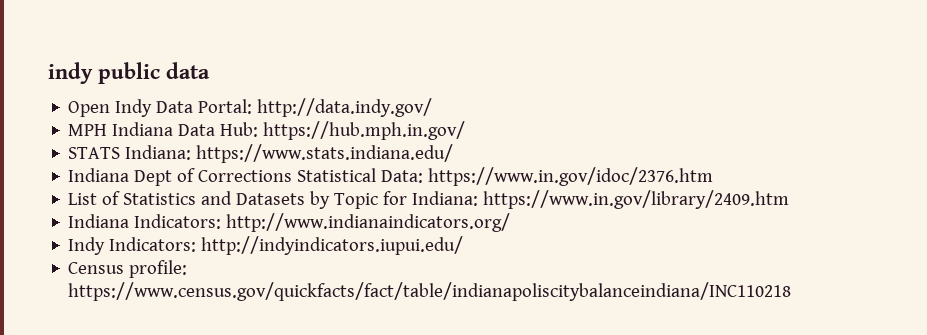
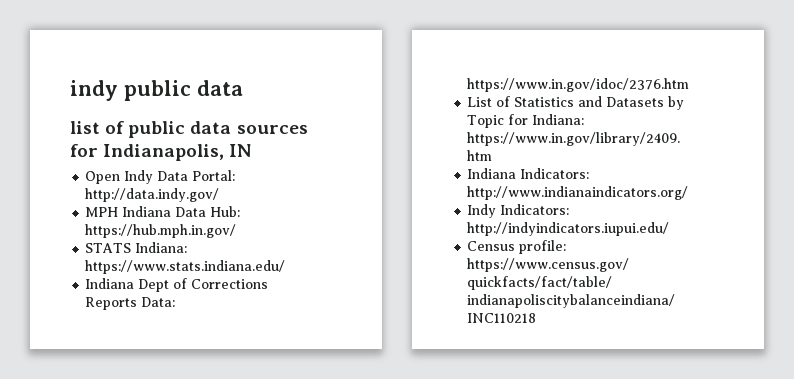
+ list of public data sources for Indianapolis, IN
- Indiana Dept of Corrections Statistical Data: https://www.in.gov/idoc/2376.htm
+ Indiana Dept of Corrections Reports Data: https://www.in.gov/idoc/2376.htm

